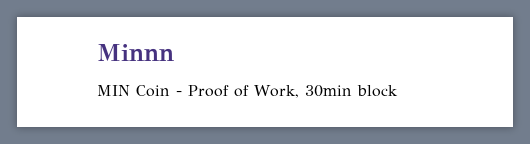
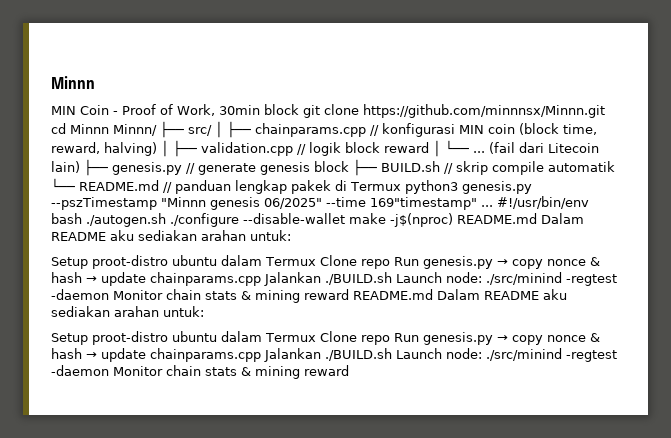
- MIN Coin - Proof of Work, 30min block
+ MIN Coin - Proof of Work, 30min block git clone https://github.com/minnnsx/Minnn.git cd Minnn Minnn/ ├── src/ │ ├── chainparams.cpp // konfigurasi MIN coin (block time, reward, halving) │ ├── validation.cpp // logik block reward │ └── ... (fail dari Litecoin lain) ├── genesis.py // generate genesis block ├── BUILD.sh // skrip compile automatik └── README.md // panduan lengkap pakek di Termux python3 genesis.py --pszTimestamp "Minnn genesis 06/2025" --time 169"timestamp" ... #!/usr/bin/env bash ./autogen.sh ./configure --disable-wallet make -j$(nproc) README.md Dalam README aku sediakan arahan untuk:
+ Setup proot-distro ubuntu dalam Termux Clone repo Run genesis.py → copy nonce & hash → update chainparams.cpp Jalankan ./BUILD.sh Launch node: ./src/minind -regtest -daemon Monitor chain stats & mining reward README.md Dalam README aku sediakan arahan untuk:
+ Setup proot-distro ubuntu dalam Termux Clone repo Run genesis.py → copy nonce & hash → update chainparams.cpp Jalankan ./BUILD.sh Launch node: ./src/minind -regtest -daemon Monitor chain stats & mining reward

